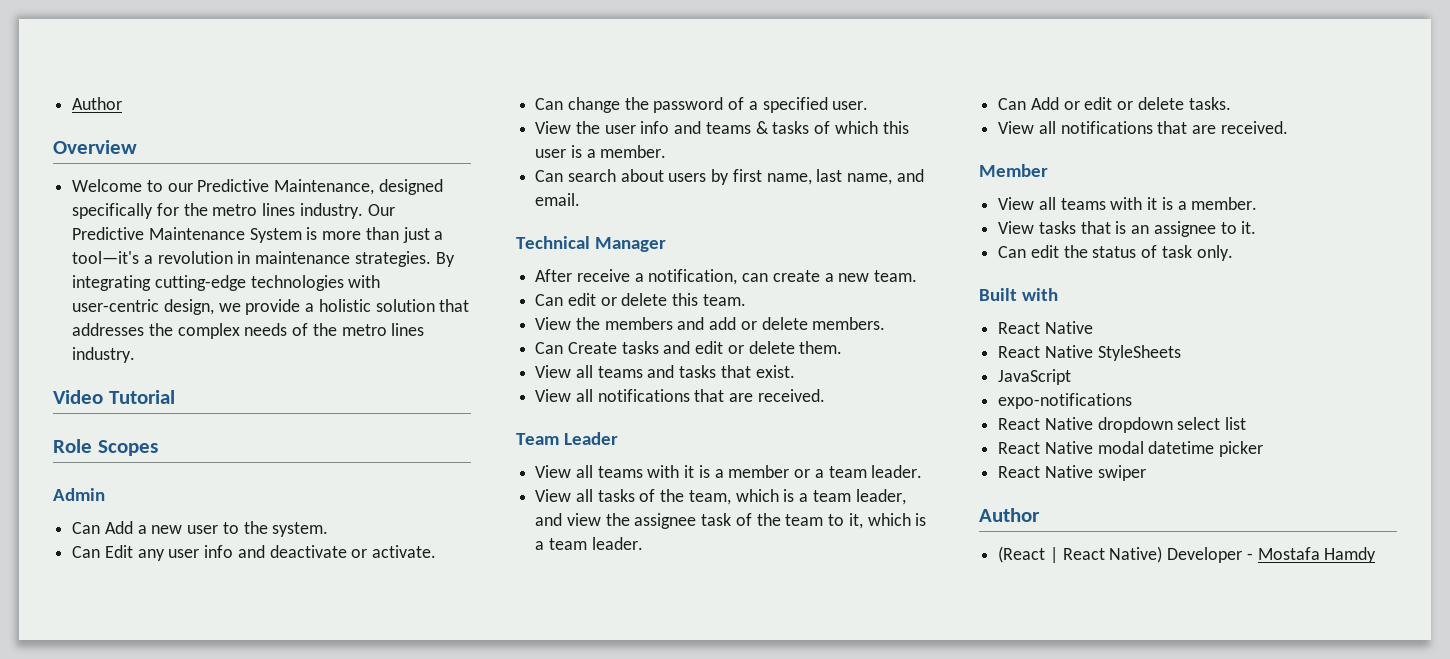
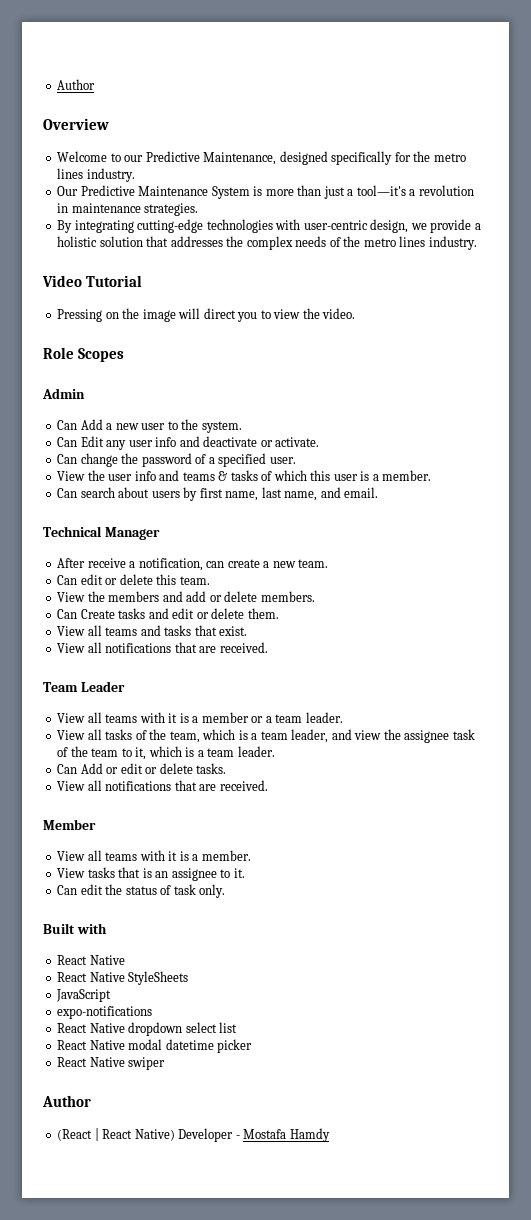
- Welcome to our Predictive Maintenance, designed specifically for the metro lines industry. Our Predictive Maintenance System is more than just a tool—it's a revolution in maintenance strategies. By integrating cutting-edge technologies with user-centric design, we provide a holistic solution that addresses the complex needs of the metro lines industry.
+ Welcome to our Predictive Maintenance, designed specifically for the metro lines industry.
+ Our Predictive Maintenance System is more than just a tool—it's a revolution in maintenance strategies.
+ By integrating cutting-edge technologies with user-centric design, we provide a holistic solution that addresses the complex needs of the metro lines industry.
+ Pressing on the image will direct you to view the video.

